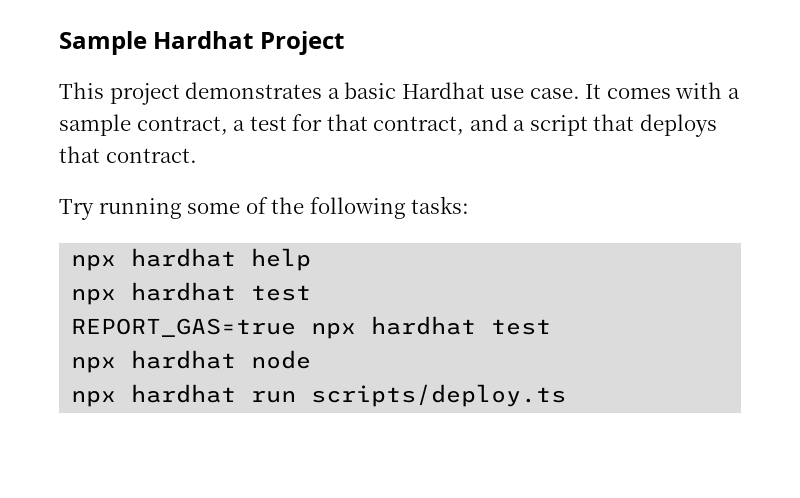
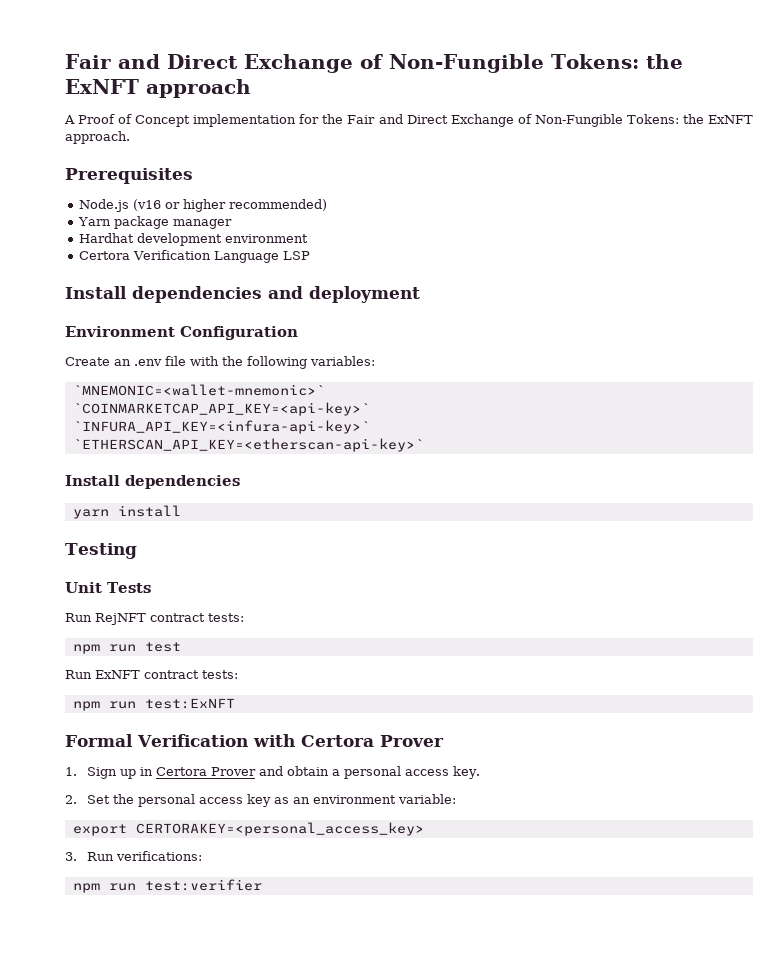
- Sample Hardhat Project
- This project demonstrates a basic Hardhat use case. It comes with a sample contract, a test for that contract, and a script that deploys that contract.
- Try running some of the following tasks:
- npx hardhat help
- npx hardhat test
- REPORT_GAS=true npx hardhat test
- npx hardhat node
- npx hardhat run scripts/deploy.ts
+ Fair and Direct Exchange of Non-Fungible Tokens: the ExNFT approach
+ A Proof of Concept implementation for the Fair and Direct Exchange of Non-Fungible Tokens: the ExNFT approach.
+ Prerequisites
+ Node.js (v16 or higher recommended)
+ Yarn package manager
+ Hardhat development environment
+ Certora Verification Language LSP
+ Install dependencies and deployment
+ Environment Configuration
+ Create an .env file with the following variables:
+ `MNEMONIC=<wallet-mnemonic>`
+ `COINMARKETCAP_API_KEY=<api-key>`
+ `INFURA_API_KEY=<infura-api-key>`
+ `ETHERSCAN_API_KEY=<etherscan-api-key>`
+ Install dependencies
+ yarn install
+ Testing
+ Unit Tests
+ Run RejNFT contract tests:
+ npm run test
+ Run ExNFT contract tests:
+ npm run test:ExNFT
+ Formal Verification with Certora Prover
+ 1. Sign up in Certora Prover and obtain a personal access key.
+ 2. Set the personal access key as an environment variable:
+ export CERTORAKEY=<personal_access_key>
+ 3. Run verifications:
+ npm run test:verifier

